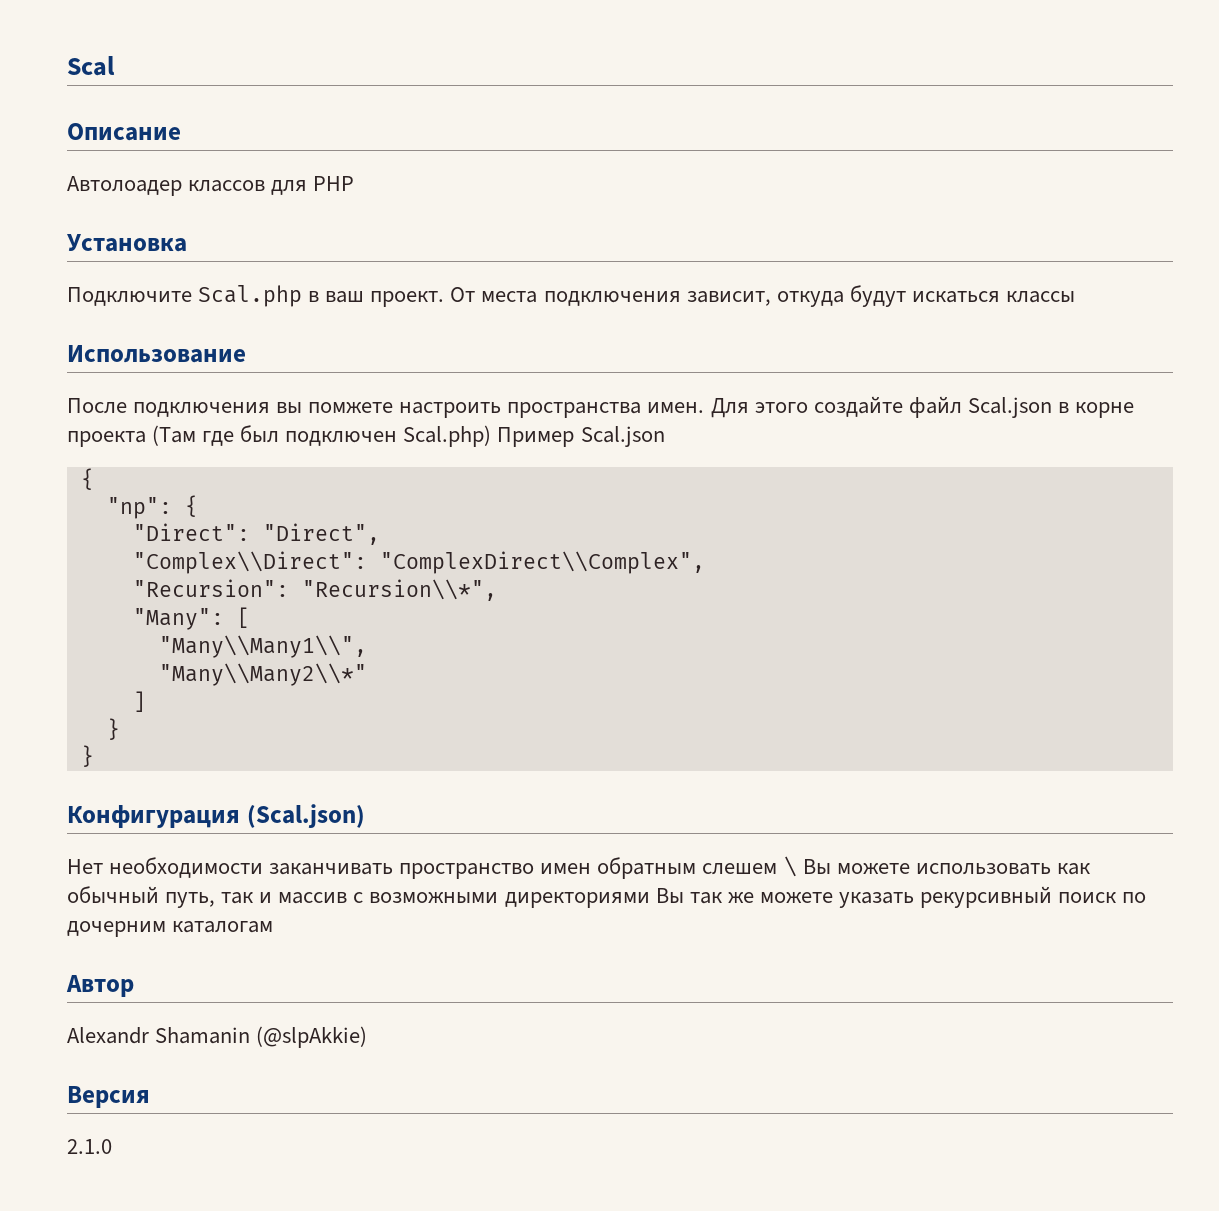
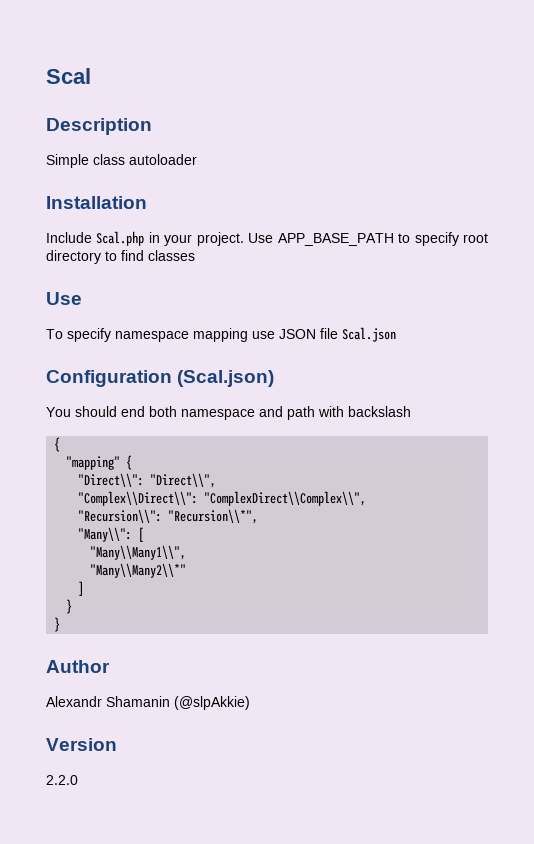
- Описание
- Автолоадер классов для PHP
- Установка
- Подключите Scal.php в ваш проект. От места подключения зависит, откуда будут искаться классы
- Использование
- После подключения вы помжете настроить пространства имен. Для этого создайте файл Scal.json в корне проекта (Там где был подключен Scal.php) Пример Scal.json
+ Description
+ Simple class autoloader
+ Installation
+ Include Scal.php in your project. Use APP_BASE_PATH to specify root directory to find classes
+ Use
+ To specify namespace mapping use JSON file Scal.json
+ Configuration (Scal.json)
+ You should end both namespace and path with backslash
  {
- "np": {
- "Direct": "Direct",
- "Complex\\Direct": "ComplexDirect\\Complex",
- "Recursion": "Recursion\\*",
+ "mapping" {
+ "Direct\\": "Direct\\",
+ "Complex\\Direct\\": "ComplexDirect\\Complex\\",
+ "Recursion\\": "Recursion\\*",
- "Many": [
+ "Many\\": [
- Конфигурация (Scal.json)
- Нет необходимости заканчивать пространство имен обратным слешем \ Вы можете использовать как обычный путь, так и массив с возможными директориями Вы так же можете указать рекурсивный поиск по дочерним каталогам
- Автор
+ Author
- Версия
- 2.1.0
+ Version
+ 2.2.0

